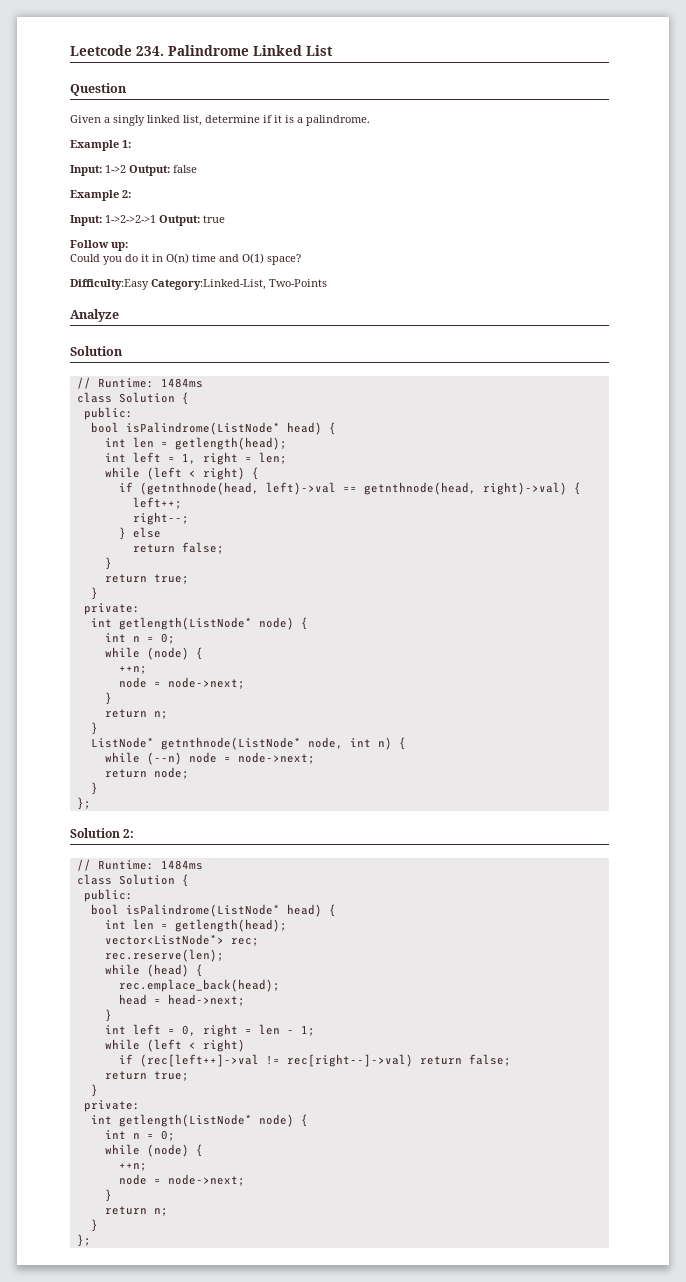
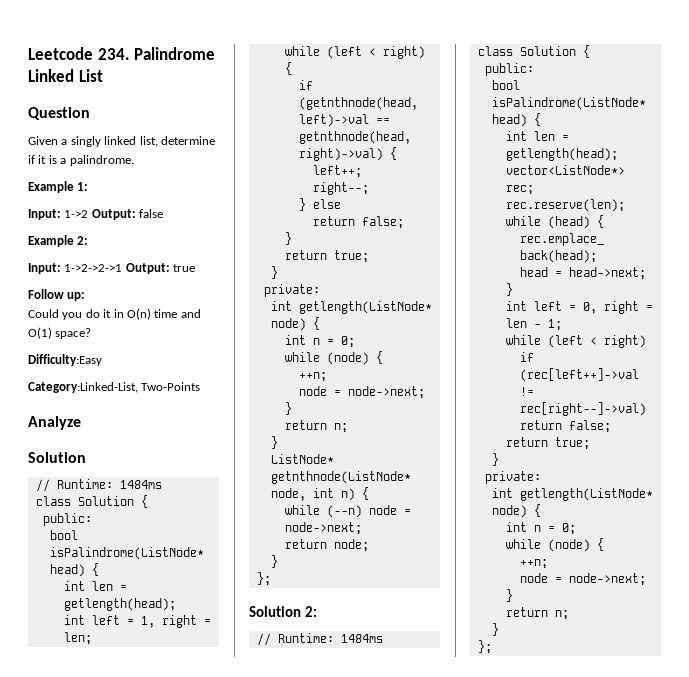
- Difficulty:Easy Category:Linked-List, Two-Points
+ Difficulty:Easy
+ Category:Linked-List, Two-Points

